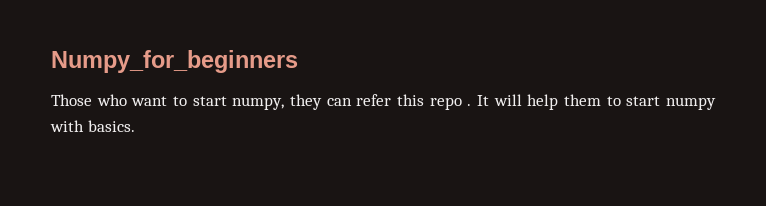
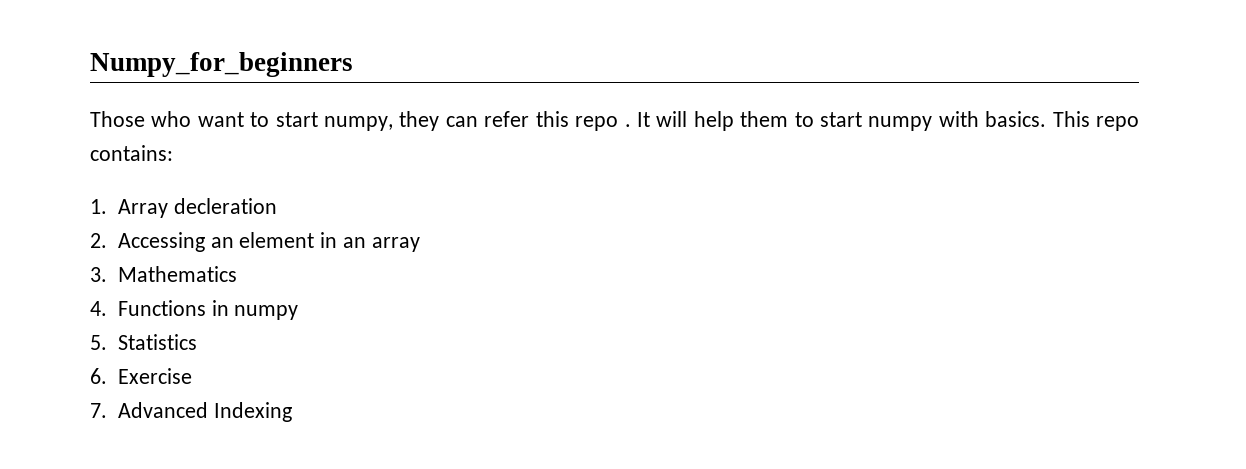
+ This repo contains:
+ 1. Array decleration
+ 2. Accessing an element in an array
+ 3. Mathematics
+ 4. Functions in numpy
+ 5. Statistics
+ 6. Exercise
+ 7. Advanced Indexing

